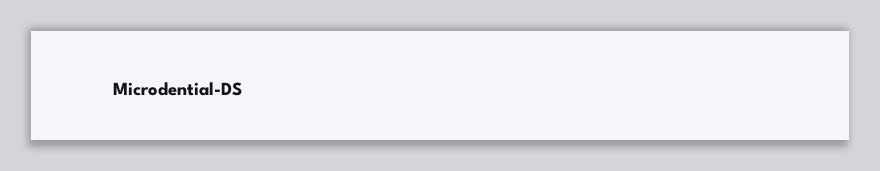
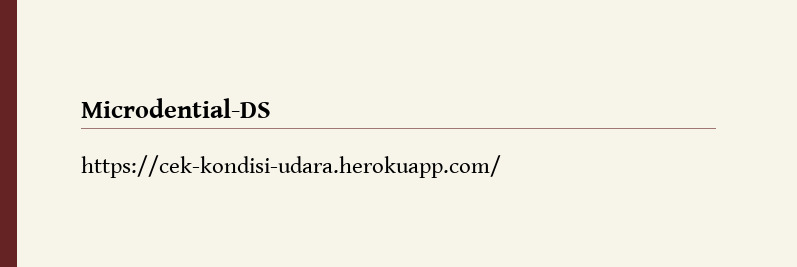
+ https://cek-kondisi-udara.herokuapp.com/

